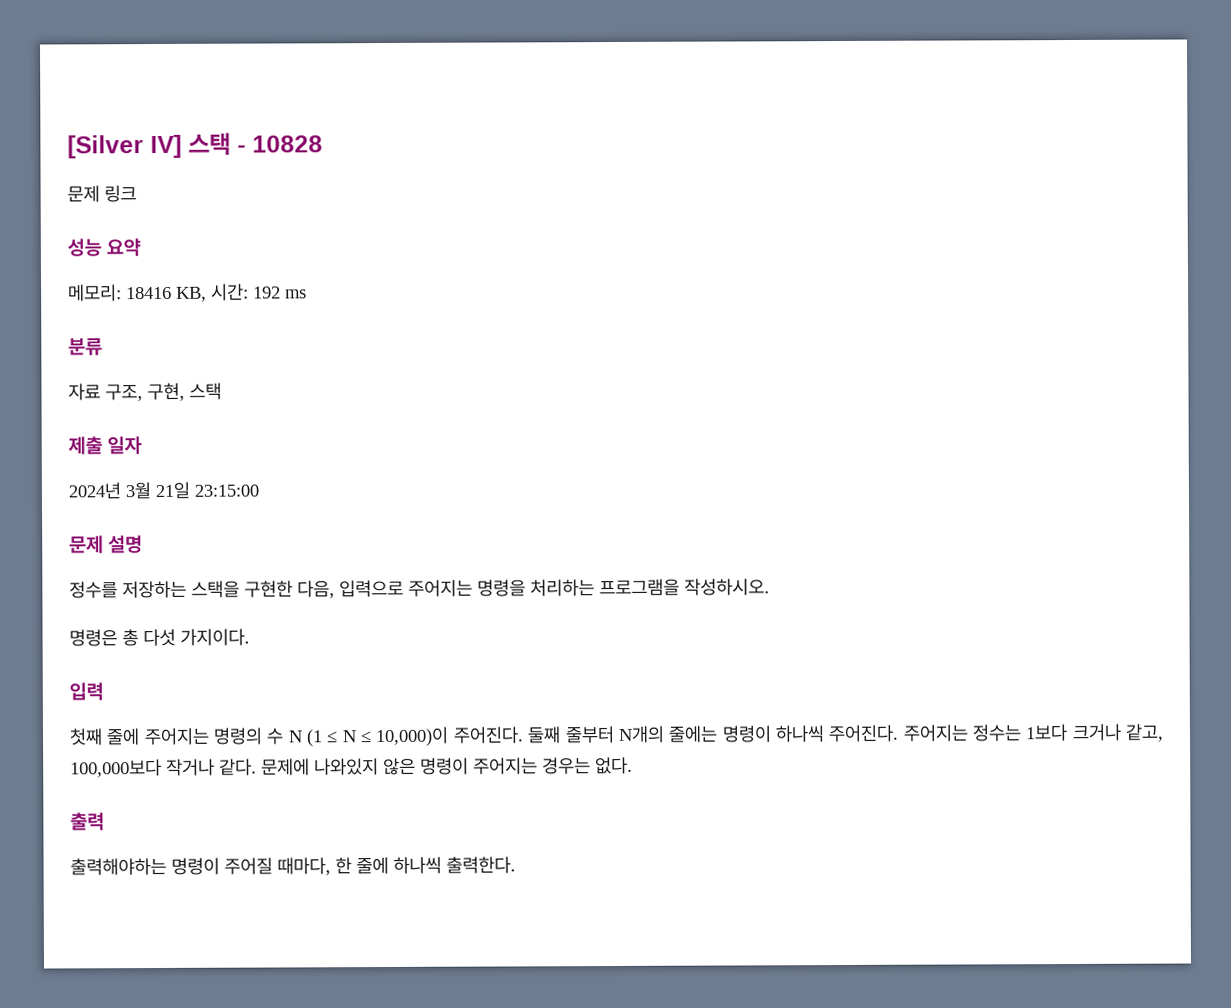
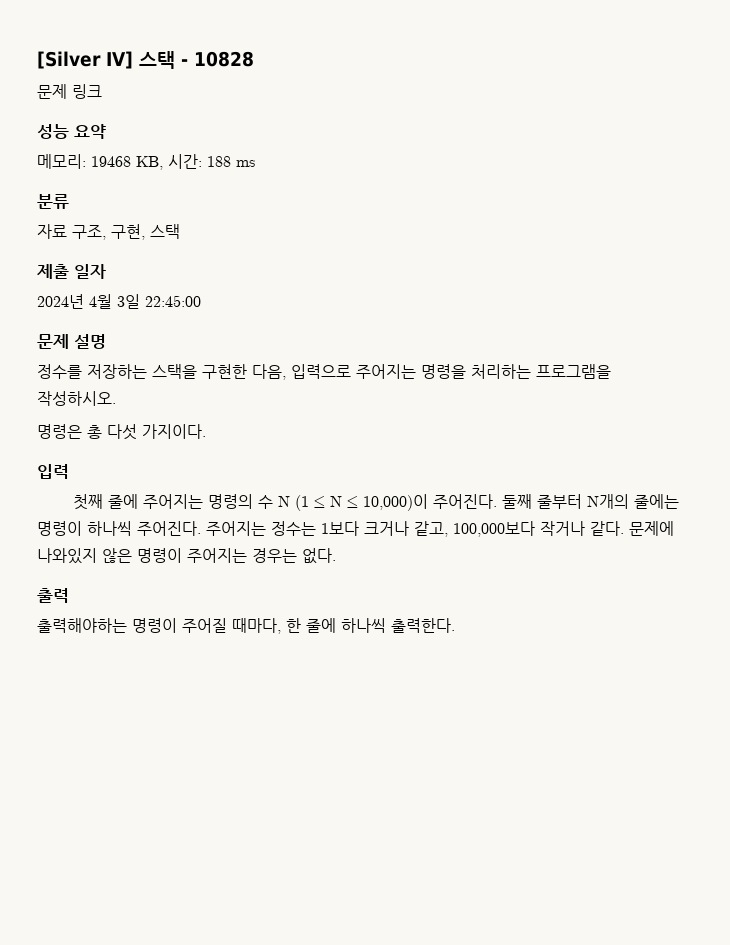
- 메모리: 18416 KB, 시간: 192 ms
+ 메모리: 19468 KB, 시간: 188 ms
- 2024년 3월 21일 23:15:00
+ 2024년 4월 3일 22:45:00

